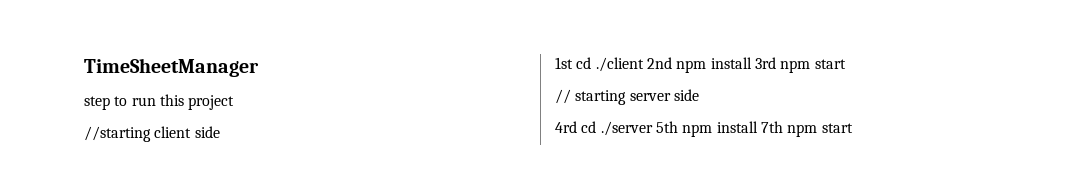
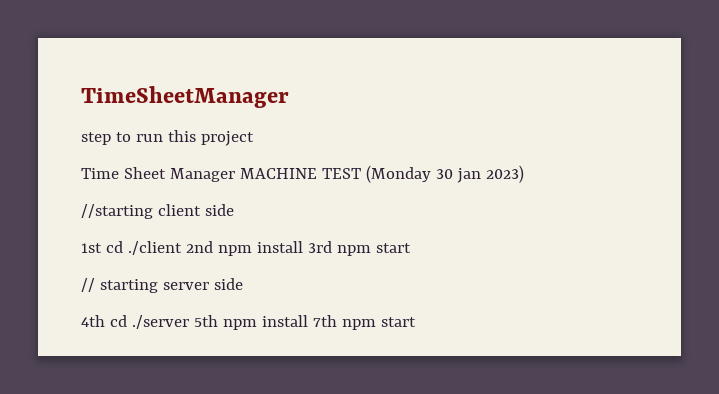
+ Time Sheet Manager MACHINE TEST (Monday 30 jan 2023)
- 4rd cd ./server 5th npm install 7th npm start
+ 4th cd ./server 5th npm install 7th npm start

